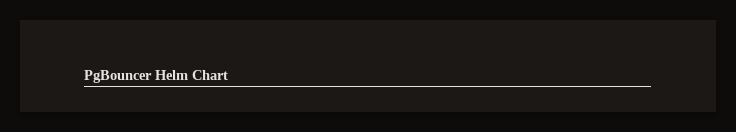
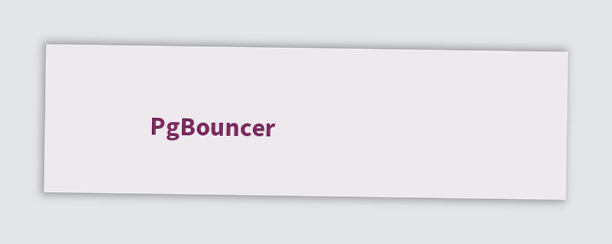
- PgBouncer Helm Chart
+ PgBouncer

